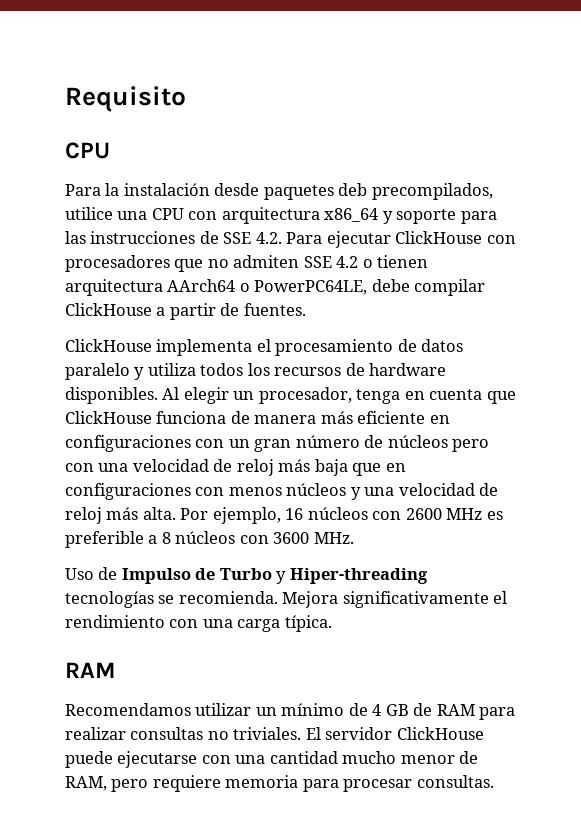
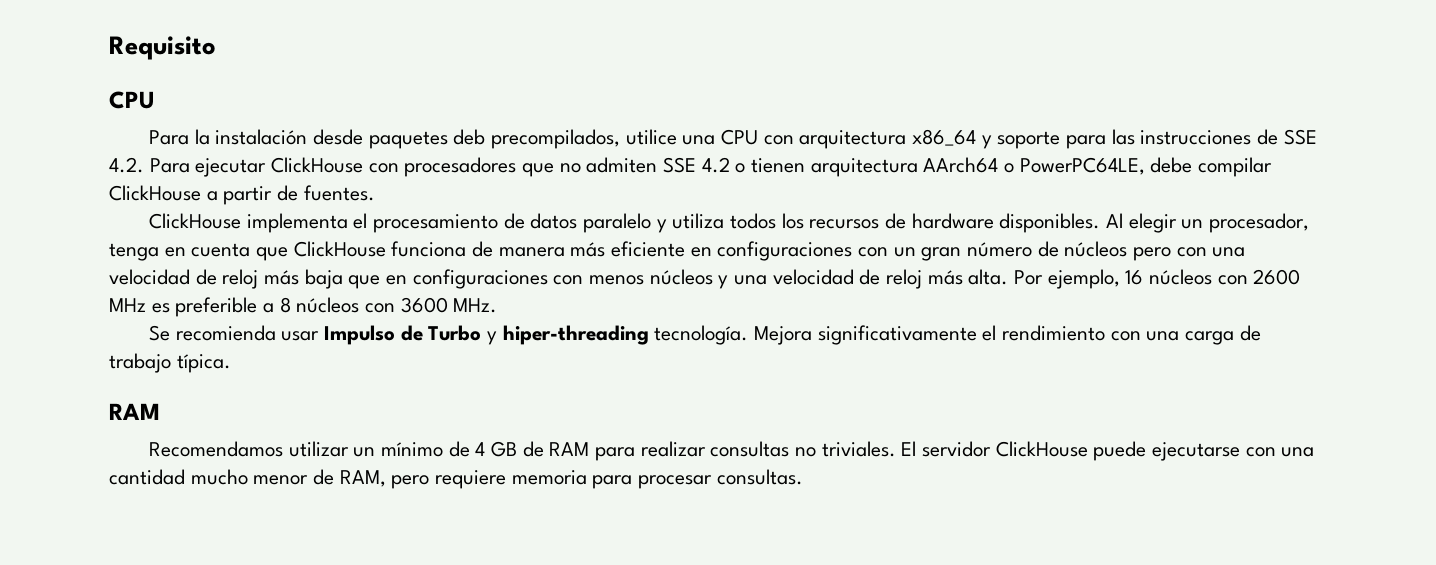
- Uso de Impulso de Turbo y Hiper-threading tecnologías se recomienda.
+ Se recomienda usar Impulso de Turbo y hiper-threading tecnología.
- Mejora significativamente el rendimiento con una carga típica.
+ Mejora significativamente el rendimiento con una carga de trabajo típica.

